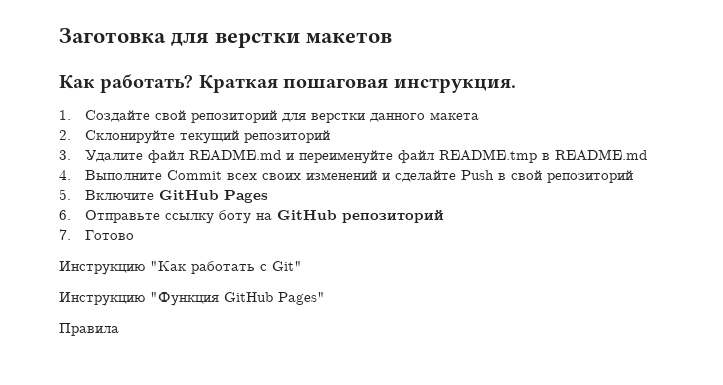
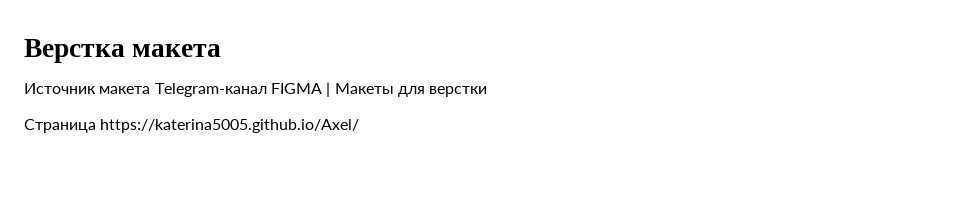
- Заготовка для верстки макетов
- Как работать? Краткая пошаговая инструкция.
- 1. Создайте свой репозиторий для верстки данного макета
- 2. Склонируйте текущий репозиторий
- 3. Удалите файл README.md и переименуйте файл README.tmp в README.md
- 4. Выполните Commit всех своих изменений и сделайте Push в свой репозиторий
- 5. Включите GitHub Pages
- 6. Отправьте ссылку боту на GitHub репозиторий
- 7. Готово
- Инструкцию "Как работать с Git"
- Инструкцию "Функция GitHub Pages"
- Правила
+ Верстка макета
+ Источник макета Telegram-канал FIGMA | Макеты для верстки
+ Страница https://katerina5005.github.io/Axel/

